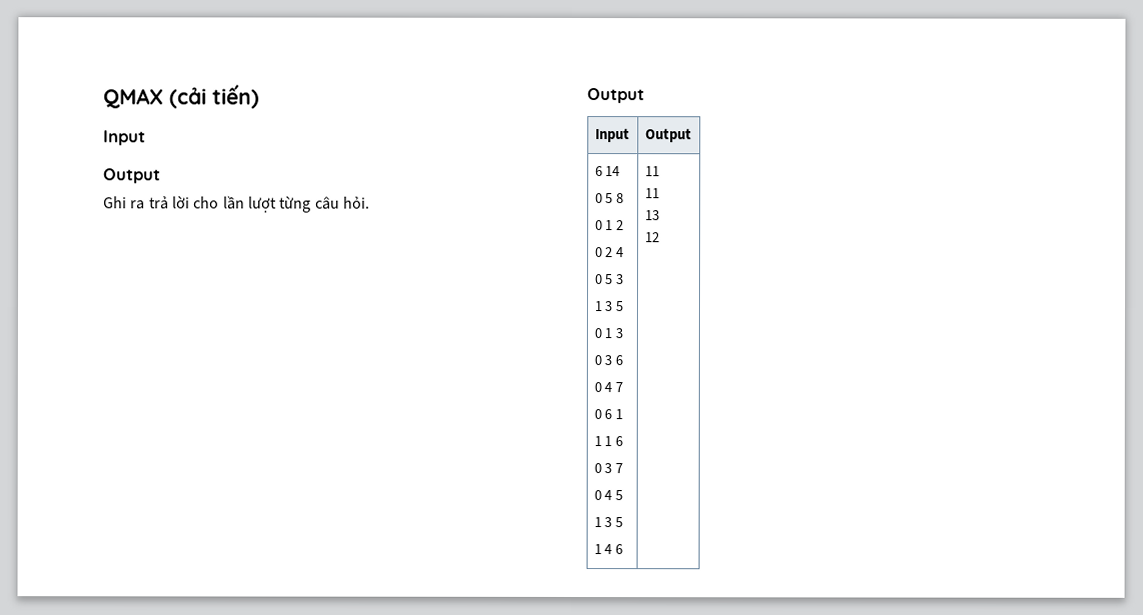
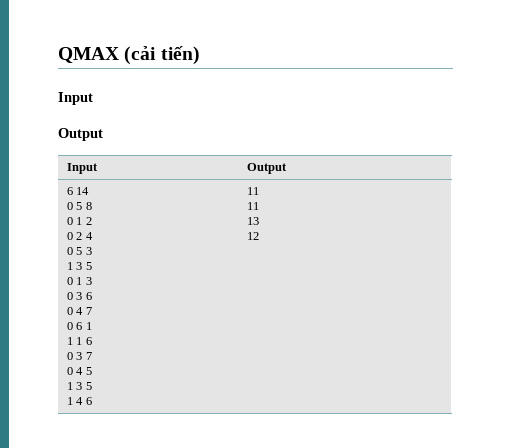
- Ghi ra trả lời cho lần lượt từng câu hỏi.
- Output

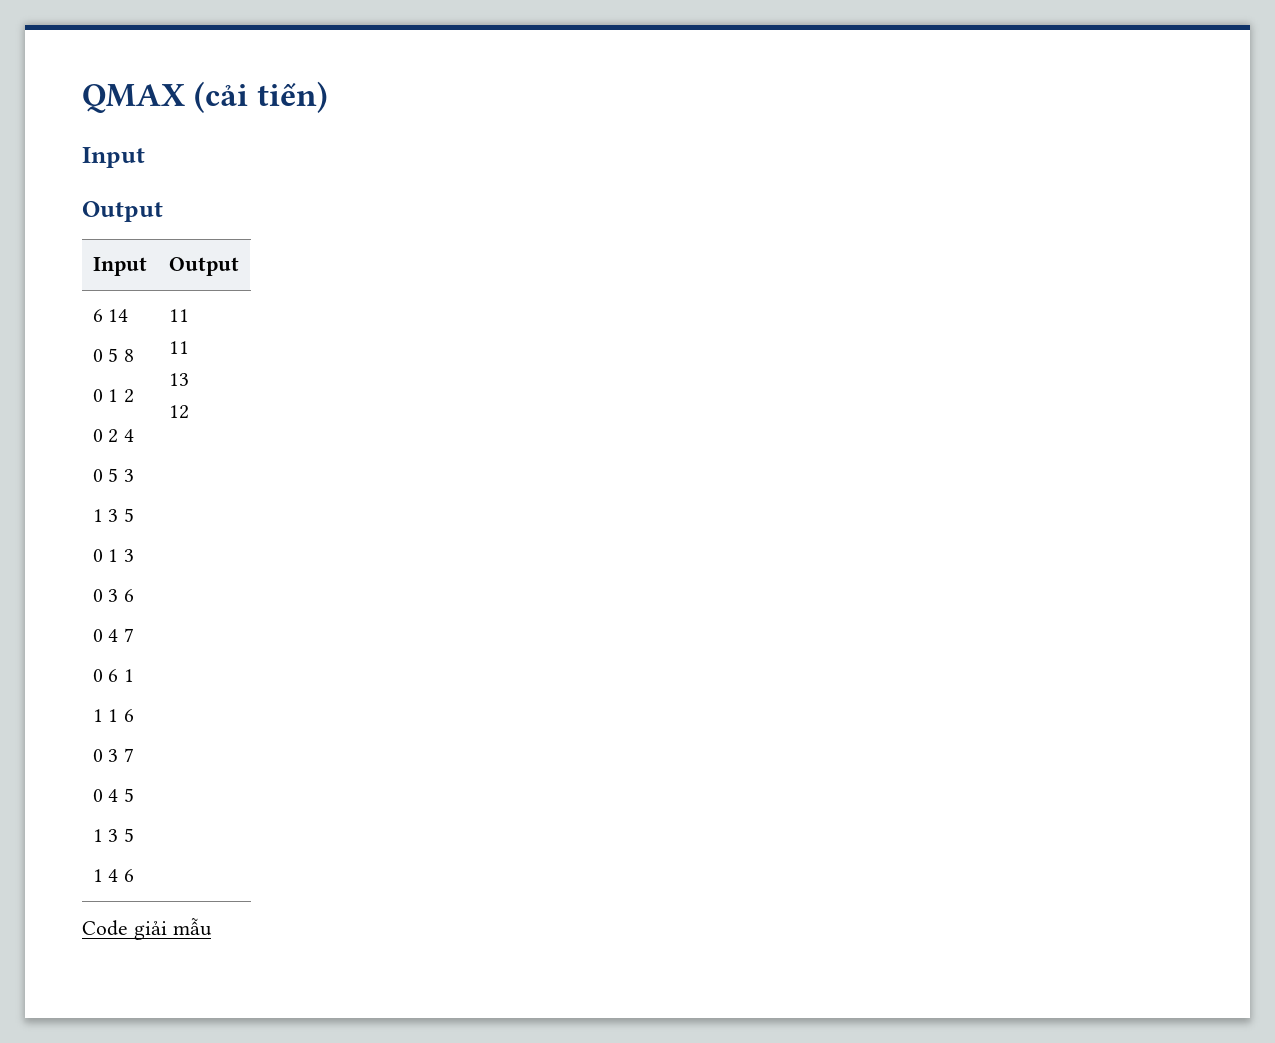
+ Code giải mẫu

